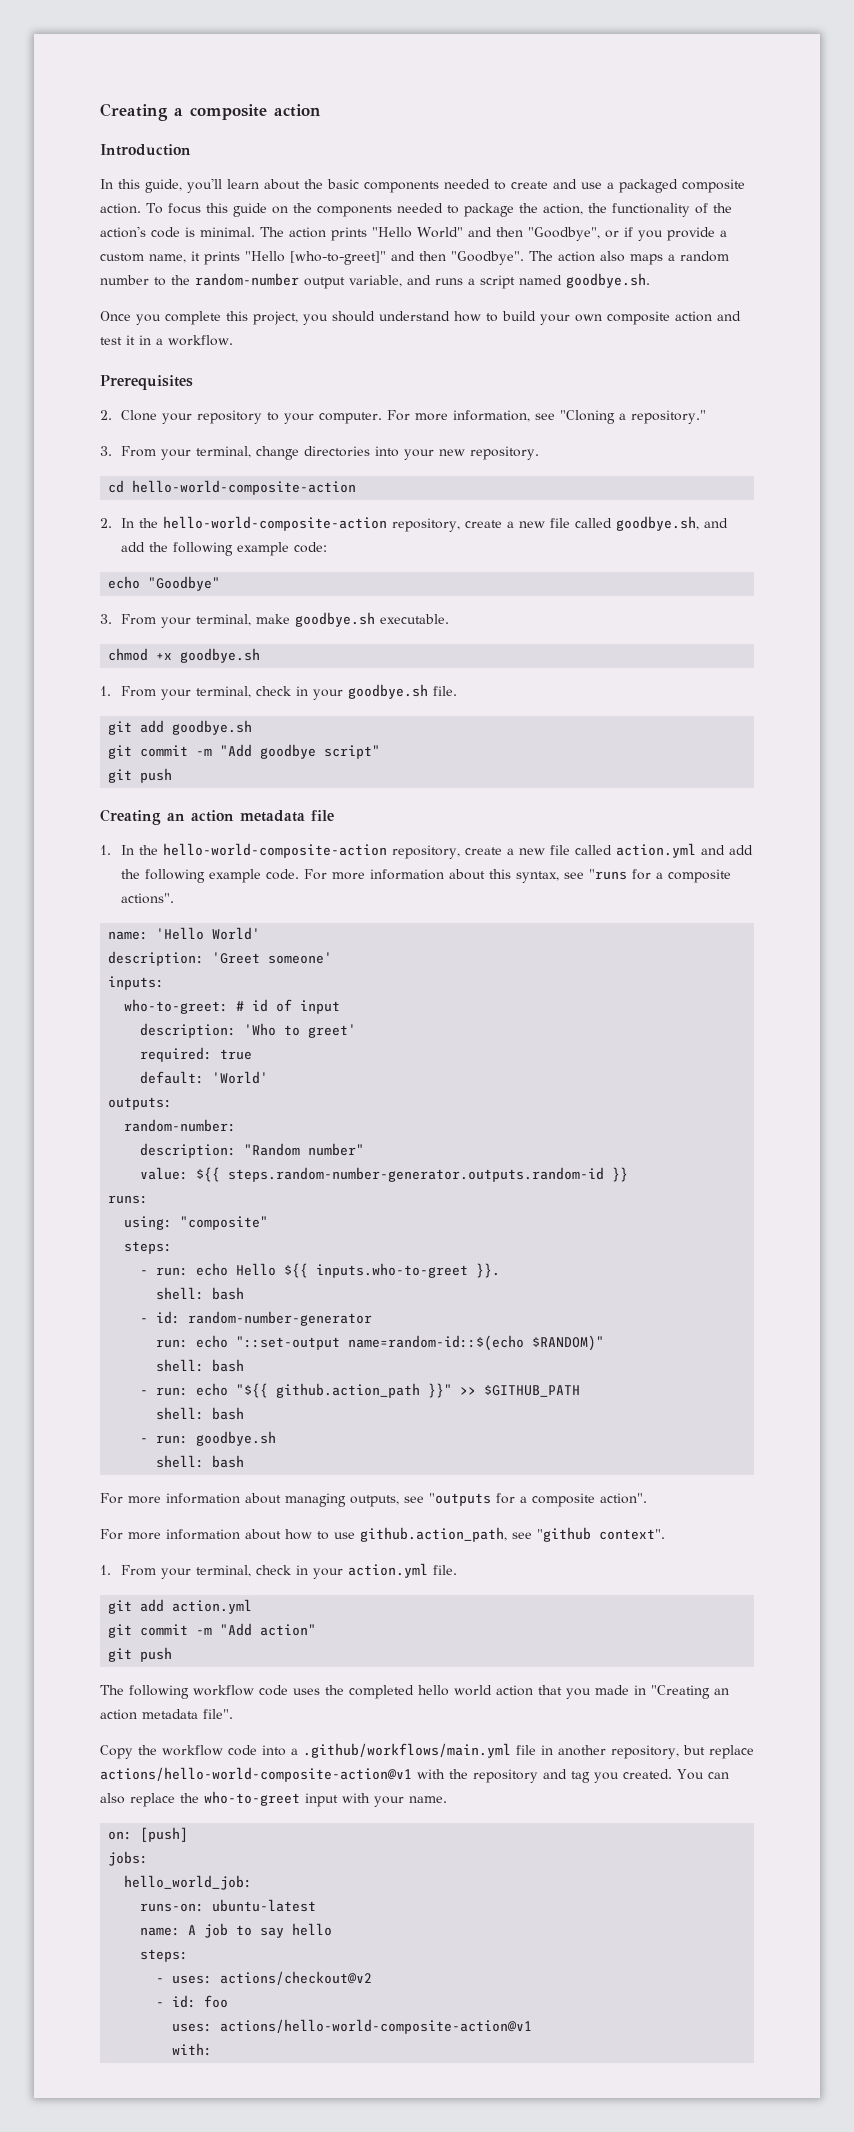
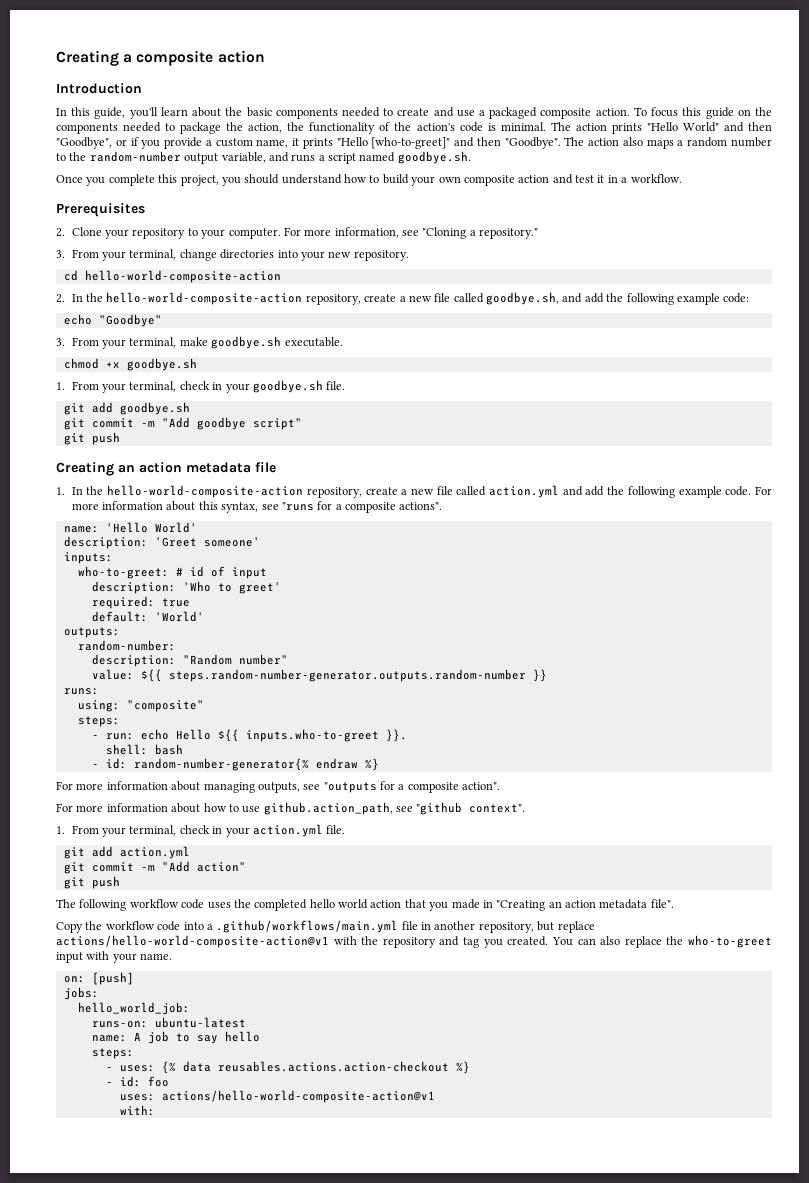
- value: ${{ steps.random-number-generator.outputs.random-id }}
+ value: ${{ steps.random-number-generator.outputs.random-number }}
- - id: random-number-generator
- run: echo "::set-output name=random-id::$(echo $RANDOM)"
- shell: bash
- - run: echo "${{ github.action_path }}" >> $GITHUB_PATH
- shell: bash
- - run: goodbye.sh
- shell: bash
+ - id: random-number-generator{% endraw %}
- - uses: actions/checkout@v2
+ - uses: {% data reusables.actions.action-checkout %}

